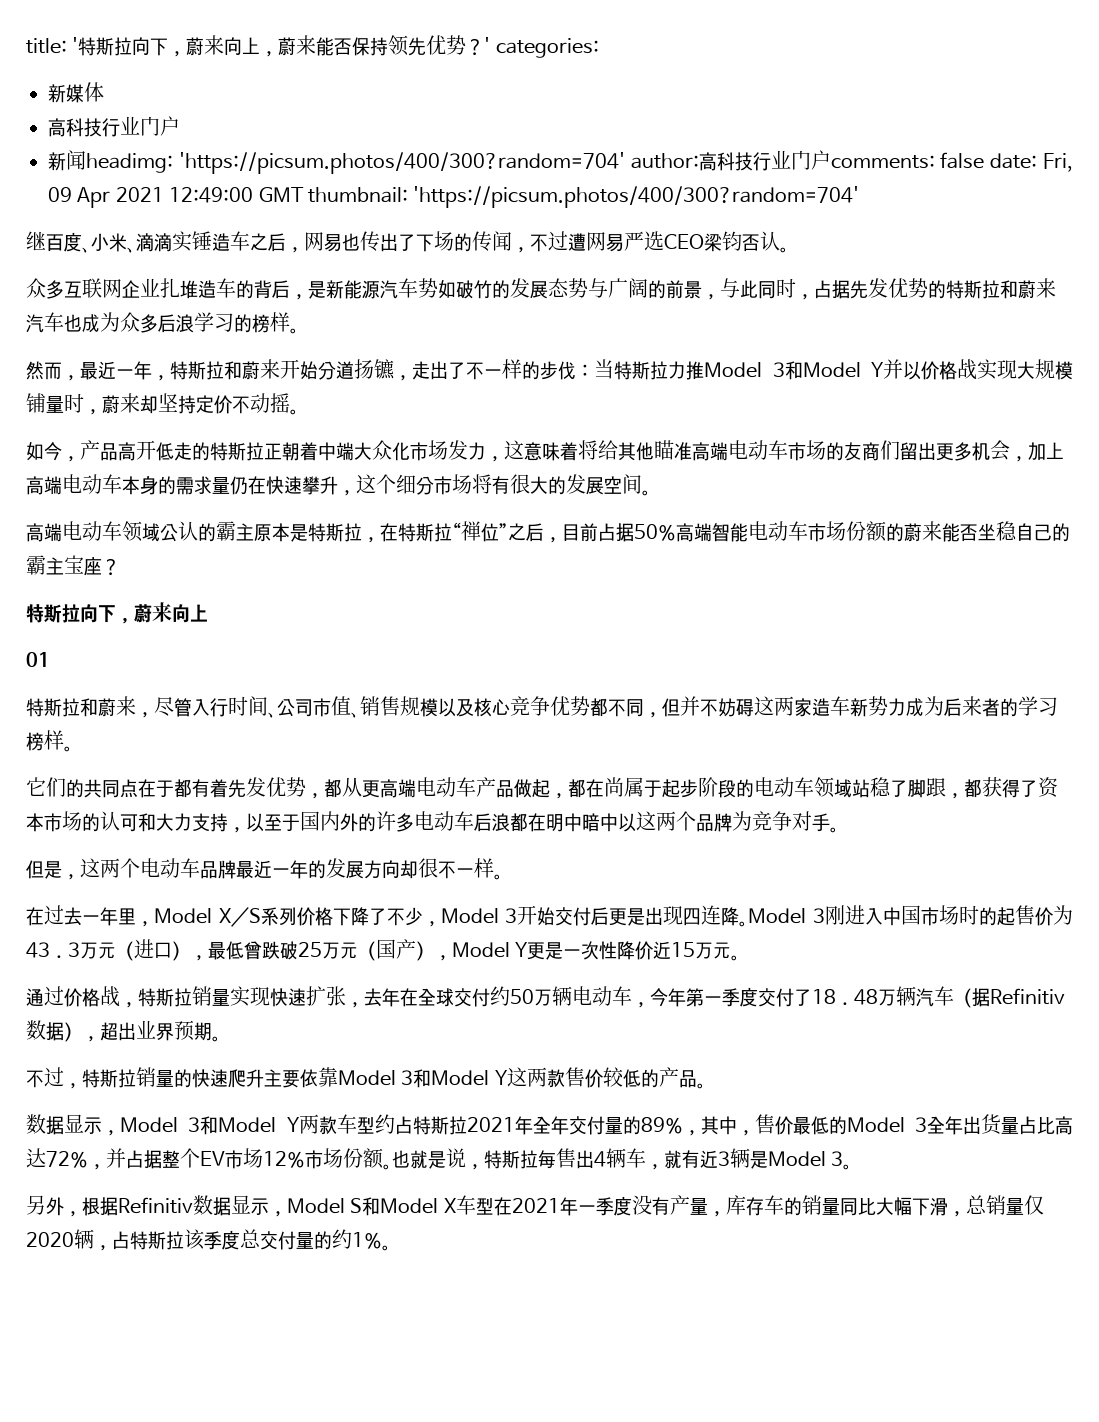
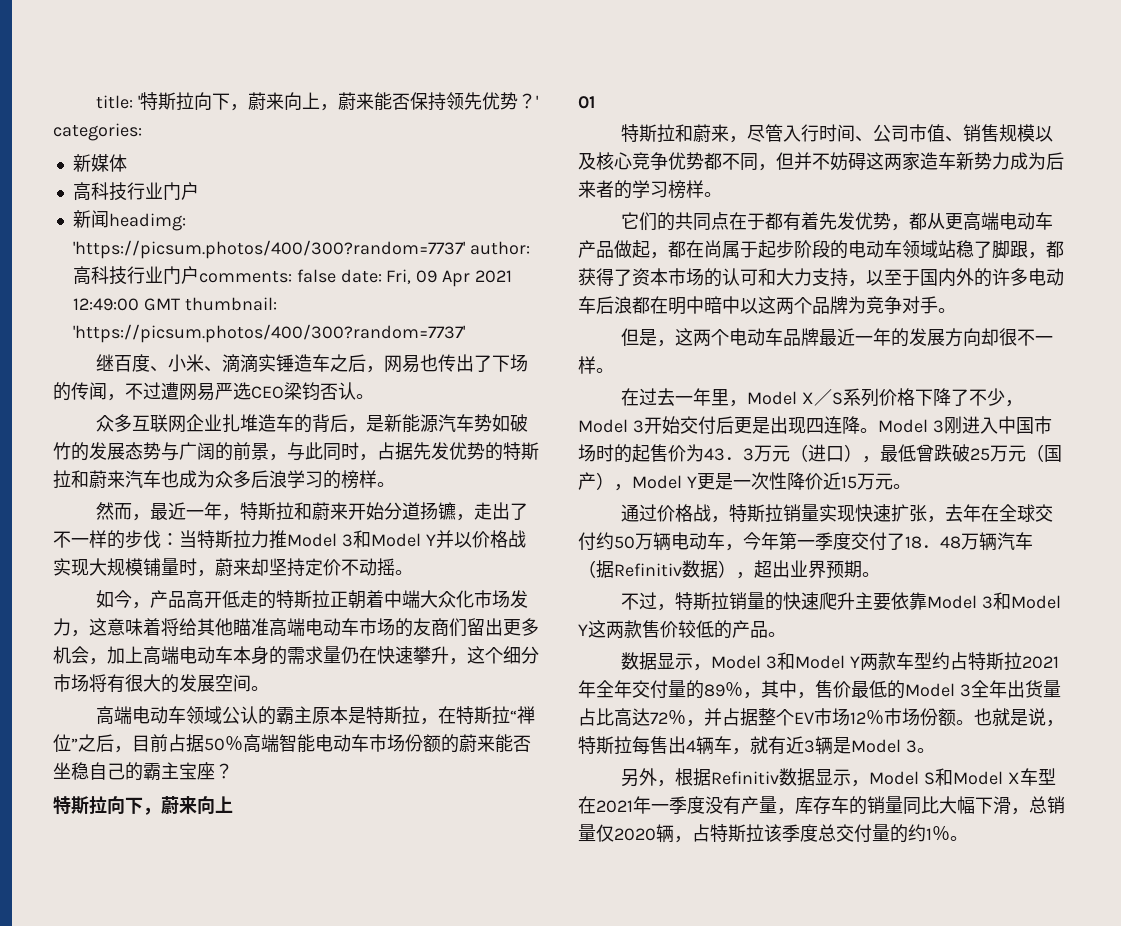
- 新闻headimg: 'https://picsum.photos/400/300?random=704' author:高科技行业门户comments: false date: Fri, 09 Apr 2021 12:49:00 GMT thumbnail: 'https://picsum.photos/400/300?random=704'
+ 新闻headimg: 'https://picsum.photos/400/300?random=7737' author:高科技行业门户comments: false date: Fri, 09 Apr 2021 12:49:00 GMT thumbnail: 'https://picsum.photos/400/300?random=7737'

